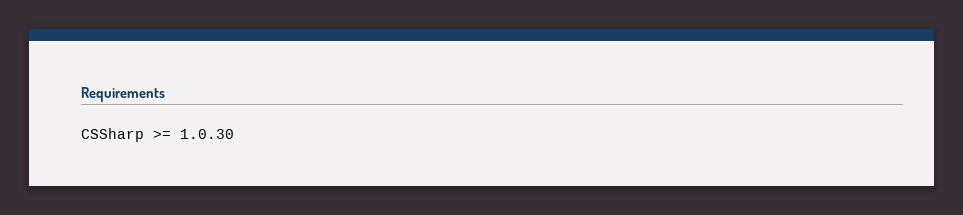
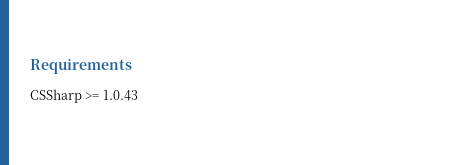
- CSSharp >= 1.0.30
+ CSSharp >= 1.0.43

